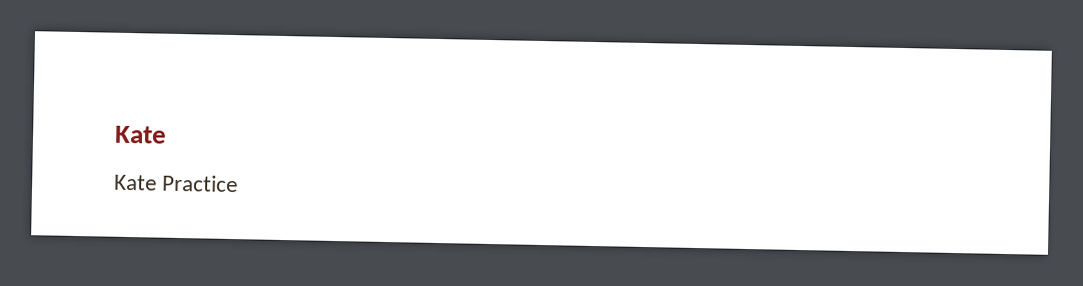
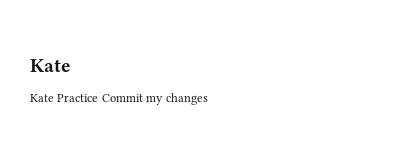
- Kate Practice
+ Kate Practice Commit my changes

